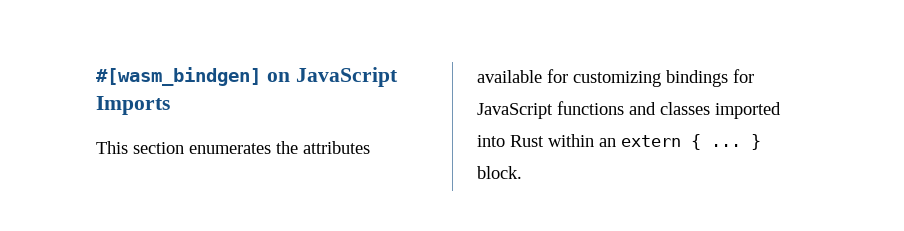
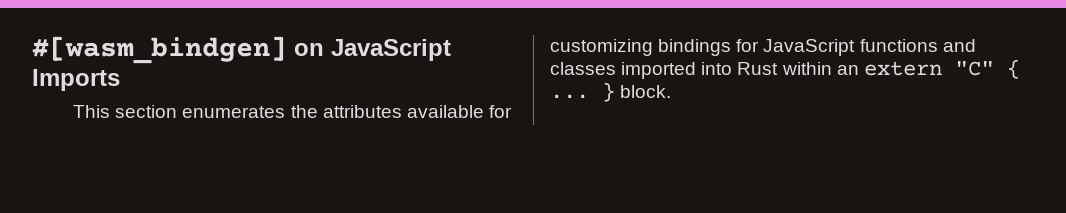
- This section enumerates the attributes available for customizing bindings for JavaScript functions and classes imported into Rust within an extern { ...
+ This section enumerates the attributes available for customizing bindings for JavaScript functions and classes imported into Rust within an extern "C" { ...

